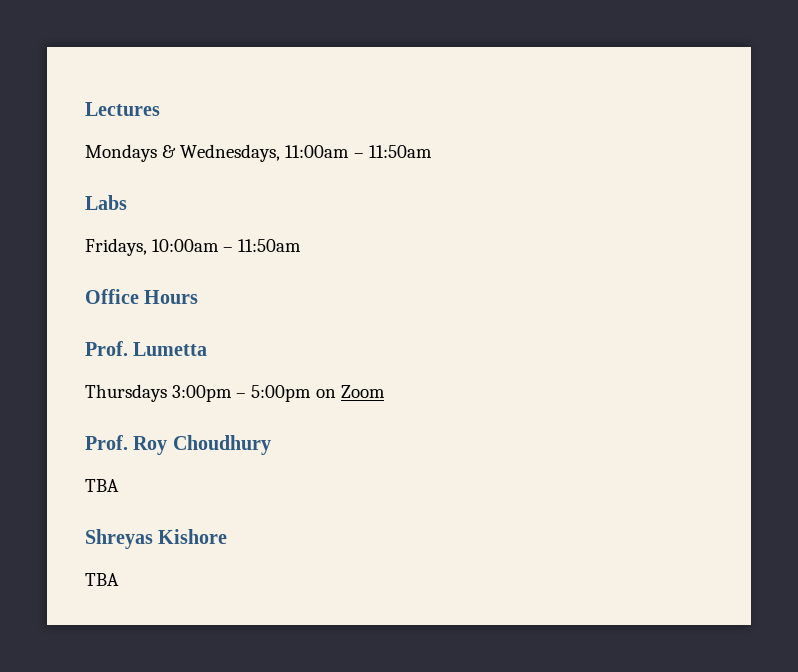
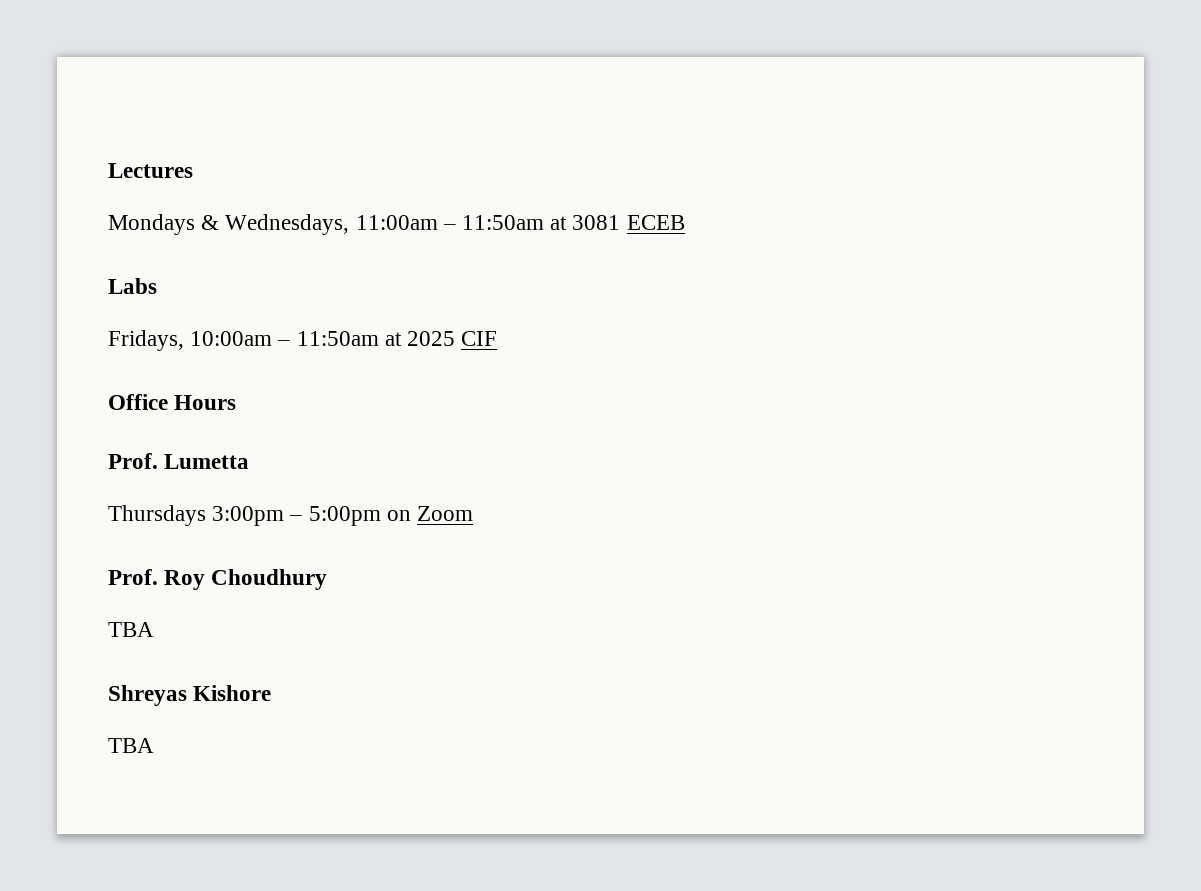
- Mondays & Wednesdays, 11:00am – 11:50am
+ Mondays & Wednesdays, 11:00am – 11:50am at 3081 ECEB
- Fridays, 10:00am – 11:50am
+ Fridays, 10:00am – 11:50am at 2025 CIF

